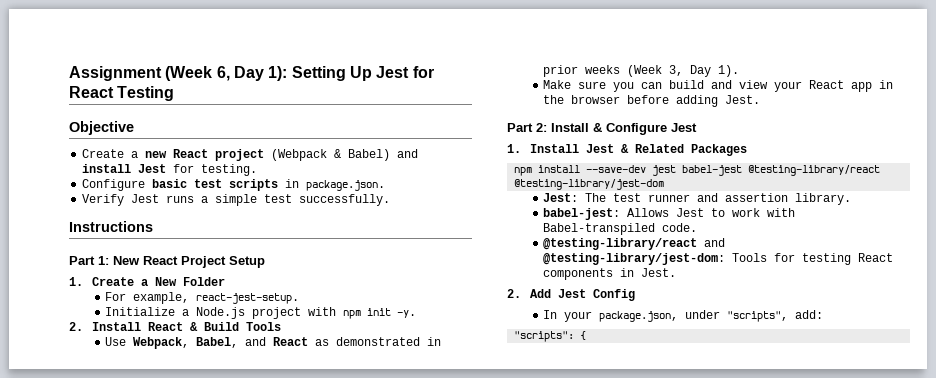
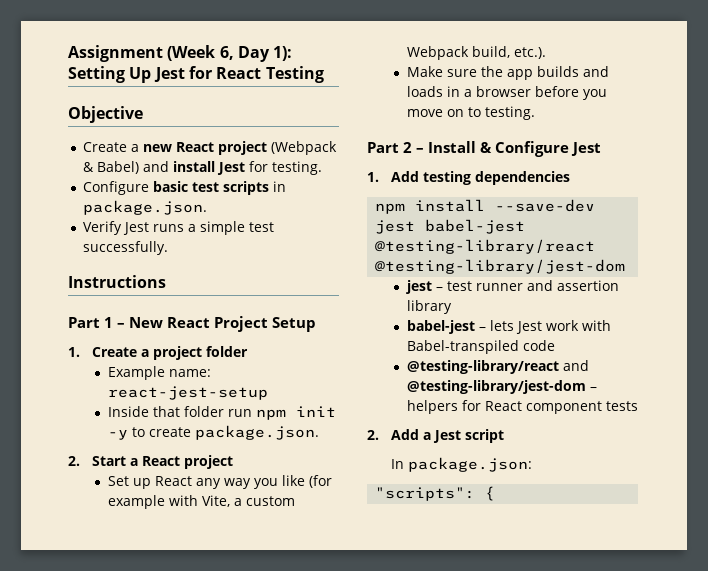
- Part 1: New React Project Setup
+ Part 1 – New React Project Setup
- 1. Create a New Folder
- For example, react-jest-setup.
- Initialize a Node.js project with npm init -y.
- 2. Install React & Build Tools
- Use Webpack, Babel, and React as demonstrated in prior weeks (Week 3, Day 1).
- Make sure you can build and view your React app in the browser before adding Jest.
- Part 2: Install & Configure Jest
+ 1. Create a project folder
+ Example name: react-jest-setup
+ Inside that folder run npm init -y to create package.json.
+ 2. Start a React project
+ Set up React any way you like (for example with Vite, a custom Webpack build, etc.).
+ Make sure the app builds and loads in a browser before you move on to testing.
+ Part 2 – Install & Configure Jest
- 1. Install Jest & Related Packages
+ 1. Add testing dependencies
- Jest: The test runner and assertion library.
- babel-jest: Allows Jest to work with Babel-transpiled code.
+ jest – test runner and assertion library
+ babel-jest – lets Jest work with Babel-transpiled code
- @testing-library/react and @testing-library/jest-dom: Tools for testing React components in Jest.
- 2. Add Jest Config
- In your package.json, under "scripts", add:
+ @testing-library/react and @testing-library/jest-dom – helpers for React component tests
+ 2. Add a Jest script
+ In package.json:

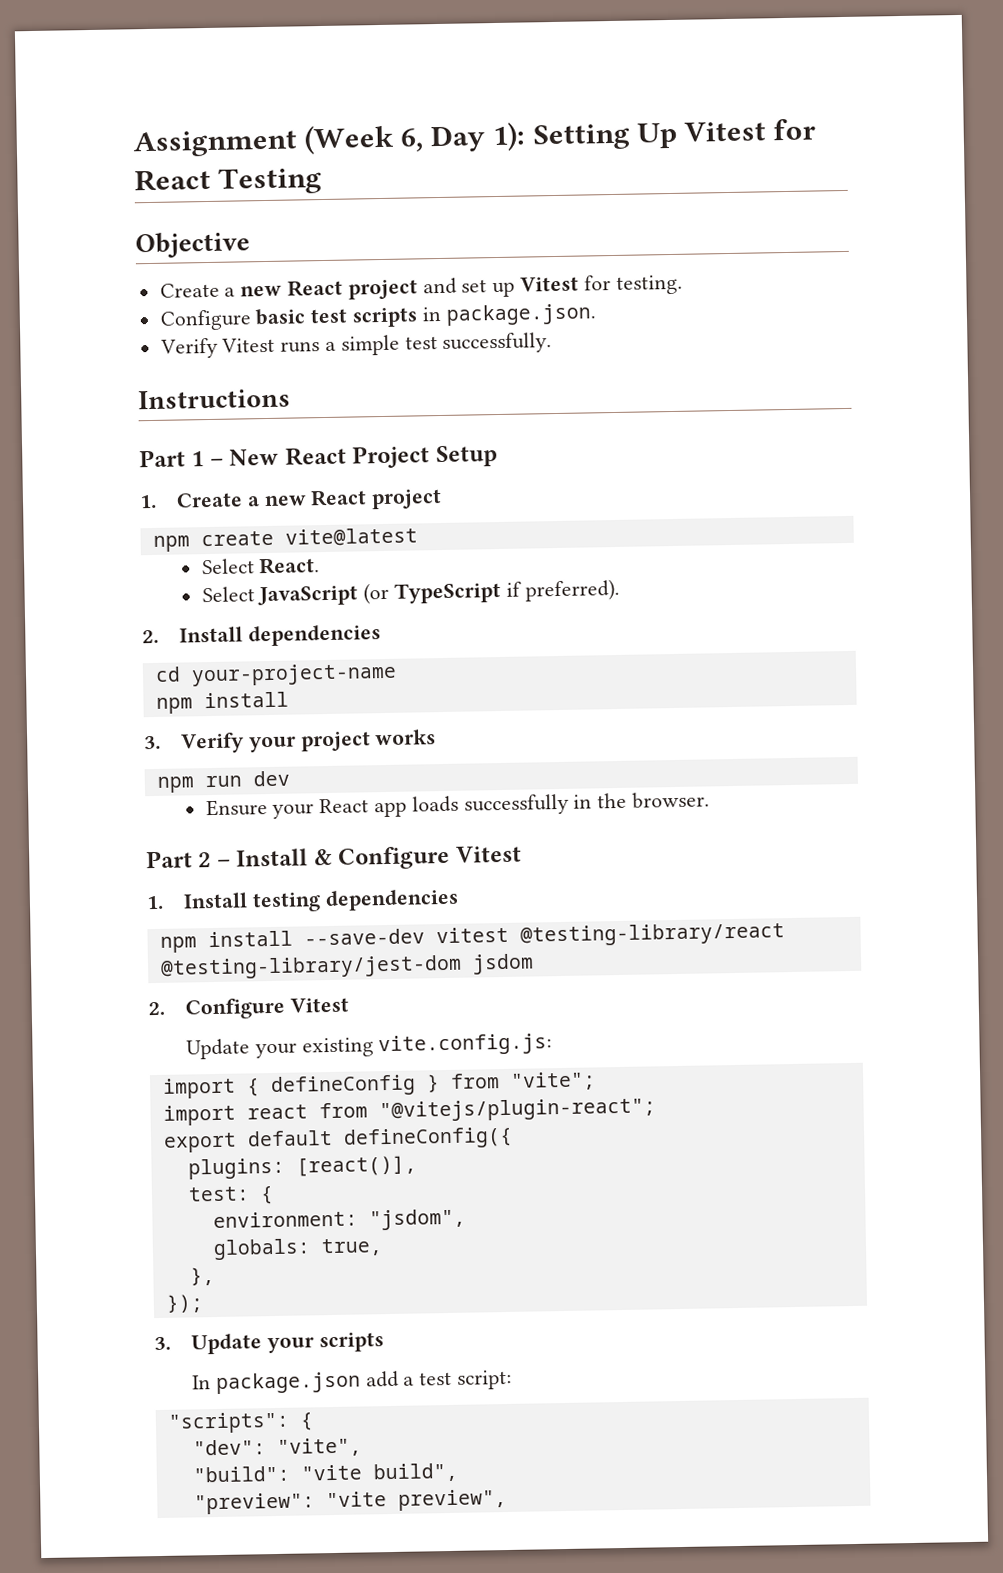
- Assignment (Week 6, Day 1): Setting Up Jest for React Testing
+ Assignment (Week 6, Day 1): Setting Up Vitest for React Testing
- Create a new React project (Webpack & Babel) and install Jest for testing.
+ Create a new React project and set up Vitest for testing.
- Verify Jest runs a simple test successfully.
+ Verify Vitest runs a simple test successfully.
- 1. Create a project folder
- Example name: react-jest-setup
- Inside that folder run npm init -y to create package.json.
- 2. Start a React project
- Set up React any way you like (for example with Vite, a custom Webpack build, etc.).
- Make sure the app builds and loads in a browser before you move on to testing.
+ 1. Create a new React project
+ npm create vite@latest
+ Select React.
+ Select JavaScript (or TypeScript if preferred).
+ 2. Install dependencies
+ cd your-project-name
+ npm install
+ 3. Verify your project works
+ npm run dev
+ Ensure your React app loads successfully in the browser.
- Part 2 – Install & Configure Jest
- 1. Add testing dependencies
+ Part 2 – Install & Configure Vitest
+ 1. Install testing dependencies
- npm install --save-dev jest babel-jest @testing-library/react @testing-library/jest-dom
- jest – test runner and assertion library
- babel-jest – lets Jest work with Babel-transpiled code
- @testing-library/react and @testing-library/jest-dom – helpers for React component tests
- 2. Add a Jest script
- In package.json:
+ npm install --save-dev vitest @testing-library/react @testing-library/jest-dom jsdom
+ 2. Configure Vitest
+ Update your existing vite.config.js:
+ import { defineConfig } from "vite";
+ import react from "@vitejs/plugin-react";
+ export default defineConfig({
+ plugins: [react()],
+ test: {
+ environment: "jsdom",
+ globals: true,
+ },
+ });
+ 3. Update your scripts
+ In package.json add a test script:
  "scripts": {
+ "dev": "vite",
+ "build": "vite build",
+ "preview": "vite preview",

